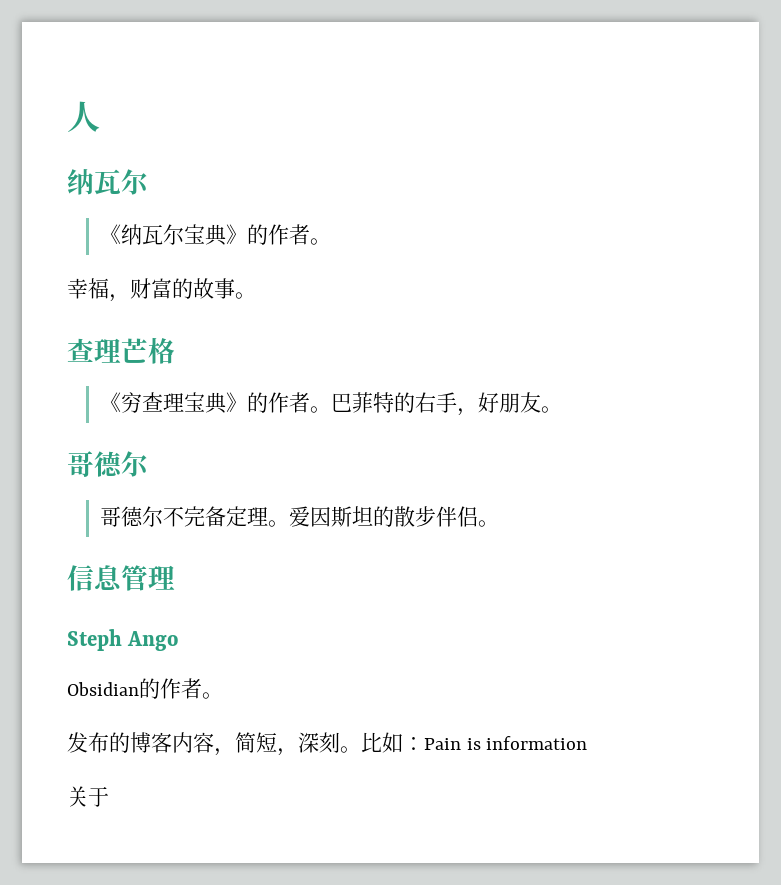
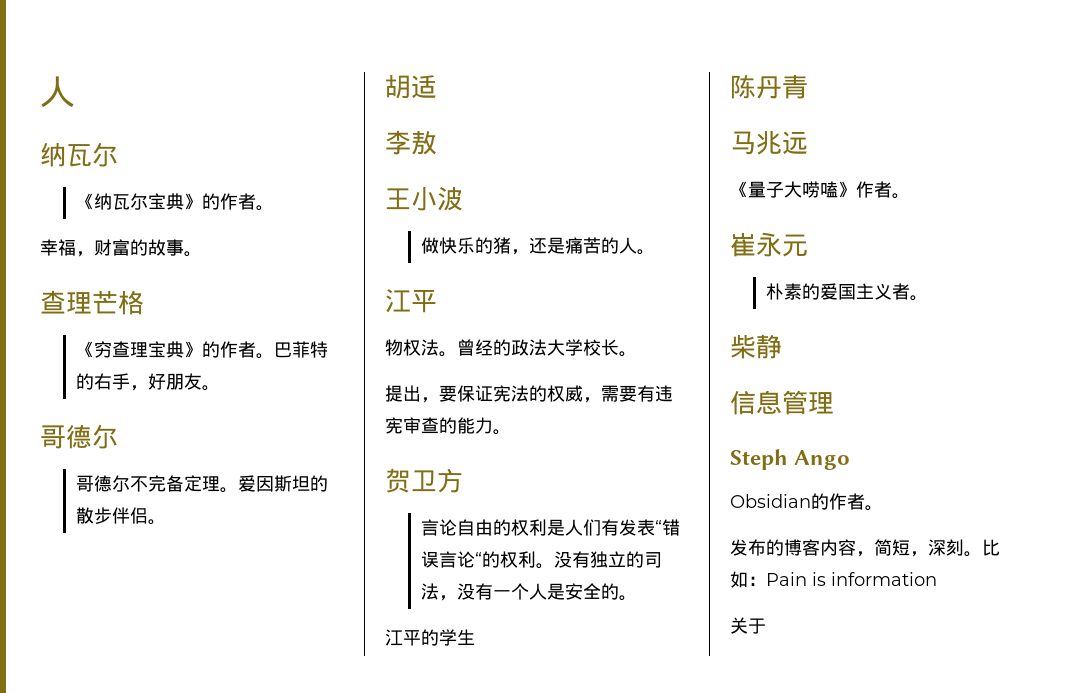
+ 胡适
+ 李敖
+ 王小波
+ 做快乐的猪，还是痛苦的人。
+ 江平
+ 物权法。曾经的政法大学校长。
+ 提出，要保证宪法的权威，需要有违宪审查的能力。
+ 贺卫方
+ 言论自由的权利是人们有发表“错误言论“的权利。没有独立的司法，没有一个人是安全的。
+ 江平的学生
+ 陈丹青
+ 马兆远
+ 《量子大唠嗑》作者。
+ 崔永元
+ 朴素的爱国主义者。
+ 柴静

